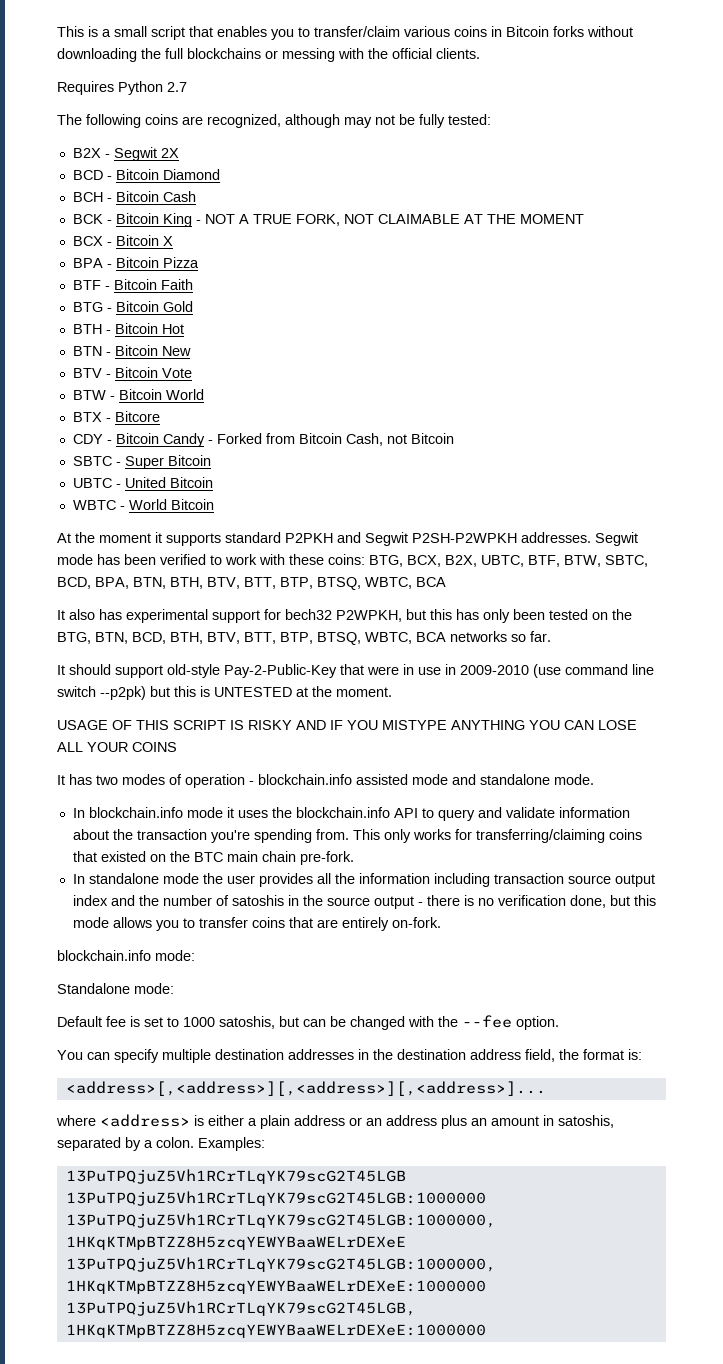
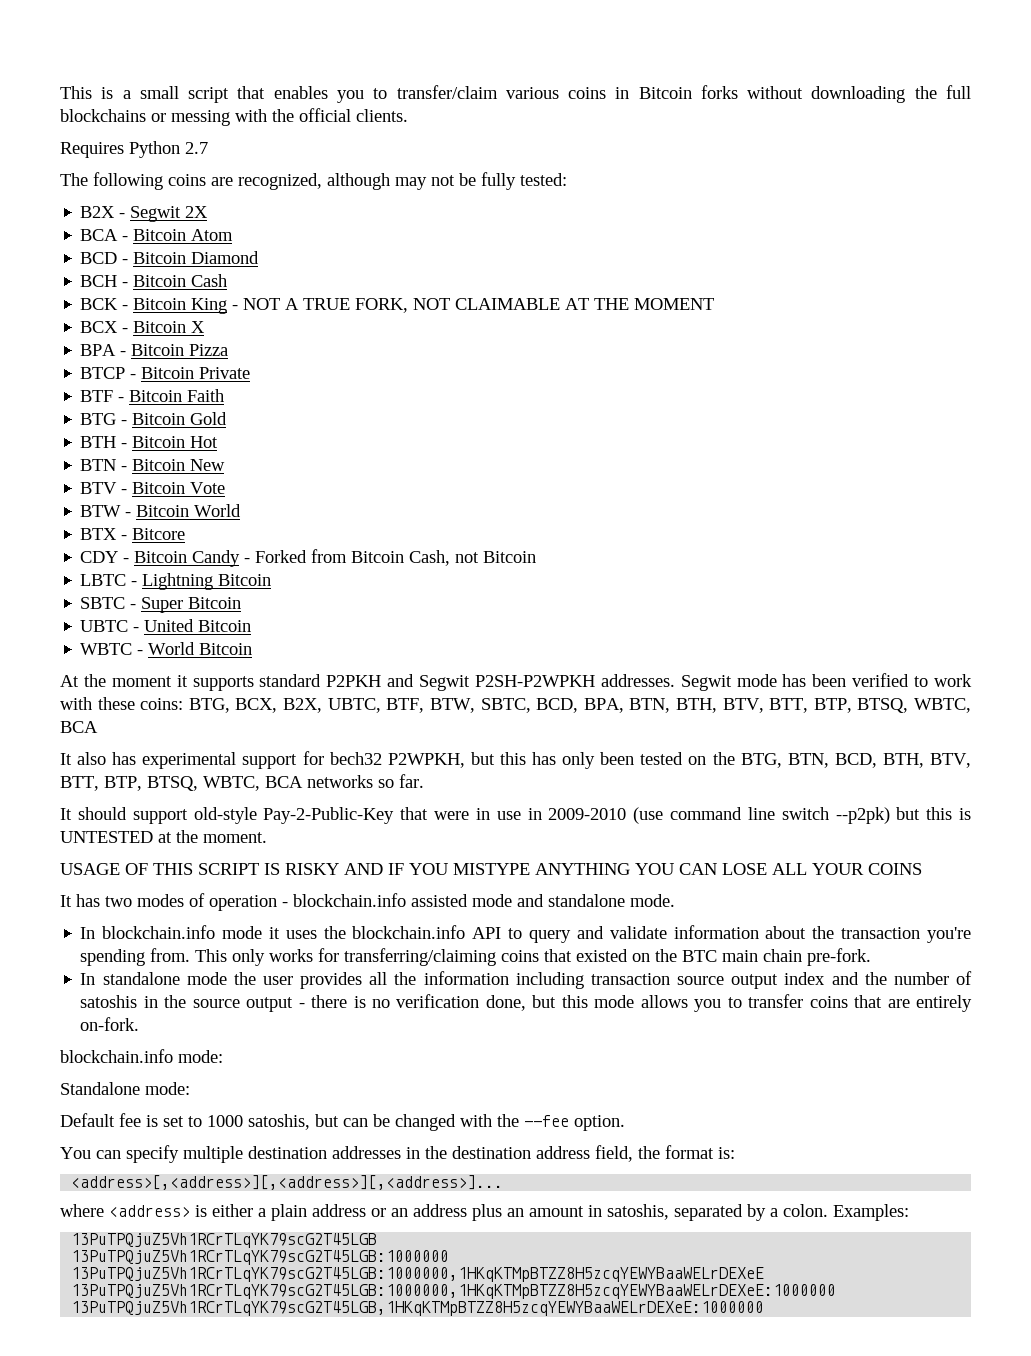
+ BCA - Bitcoin Atom
+ BTCP - Bitcoin Private
+ LBTC - Lightning Bitcoin

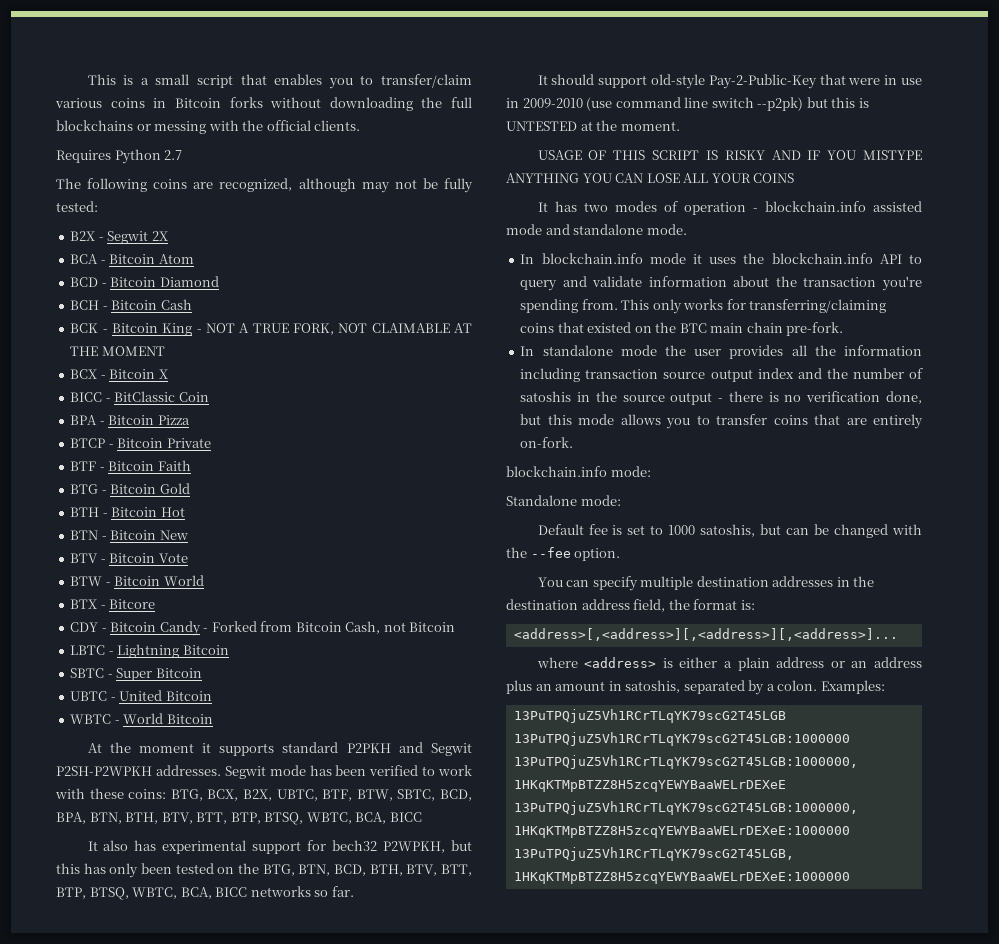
+ BICC - BitClassic Coin
- Segwit mode has been verified to work with these coins: BTG, BCX, B2X, UBTC, BTF, BTW, SBTC, BCD, BPA, BTN, BTH, BTV, BTT, BTP, BTSQ, WBTC, BCA
+ Segwit mode has been verified to work with these coins: BTG, BCX, B2X, UBTC, BTF, BTW, SBTC, BCD, BPA, BTN, BTH, BTV, BTT, BTP, BTSQ, WBTC, BCA, BICC
- It also has experimental support for bech32 P2WPKH, but this has only been tested on the BTG, BTN, BCD, BTH, BTV, BTT, BTP, BTSQ, WBTC, BCA networks so far.
+ It also has experimental support for bech32 P2WPKH, but this has only been tested on the BTG, BTN, BCD, BTH, BTV, BTT, BTP, BTSQ, WBTC, BCA, BICC networks so far.

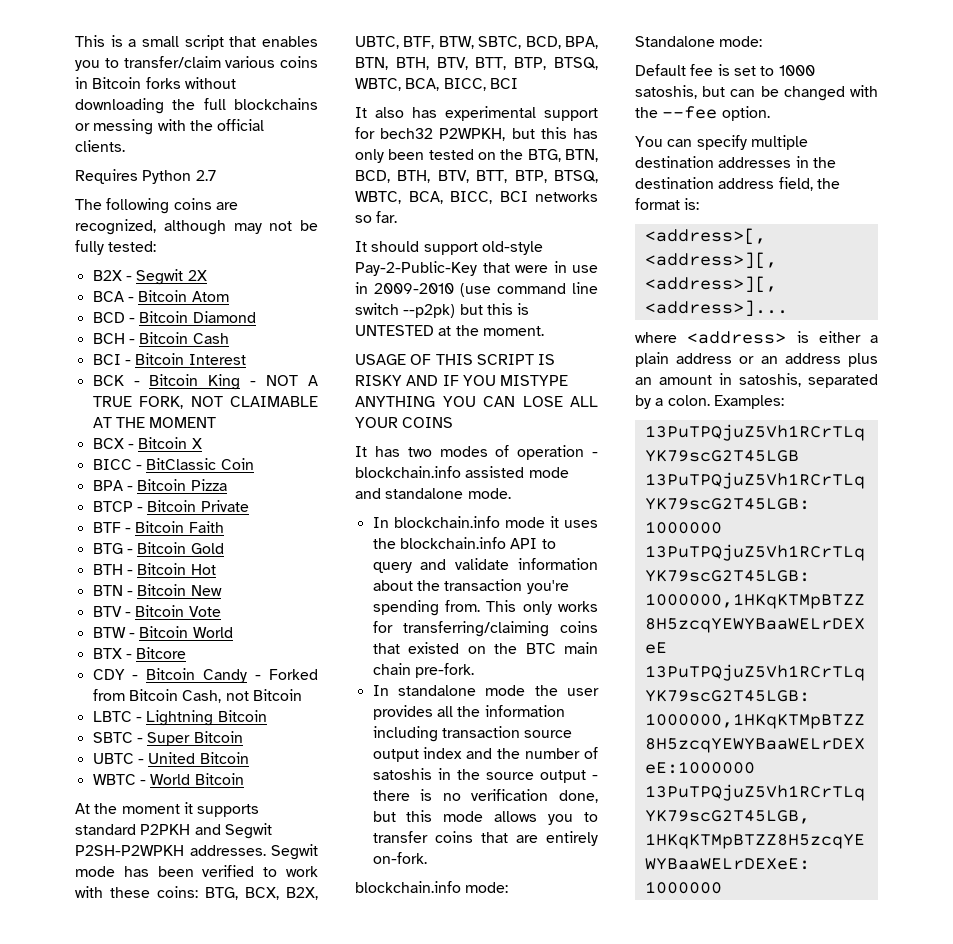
+ BCI - Bitcoin Interest
- Segwit mode has been verified to work with these coins: BTG, BCX, B2X, UBTC, BTF, BTW, SBTC, BCD, BPA, BTN, BTH, BTV, BTT, BTP, BTSQ, WBTC, BCA, BICC
+ Segwit mode has been verified to work with these coins: BTG, BCX, B2X, UBTC, BTF, BTW, SBTC, BCD, BPA, BTN, BTH, BTV, BTT, BTP, BTSQ, WBTC, BCA, BICC, BCI
- It also has experimental support for bech32 P2WPKH, but this has only been tested on the BTG, BTN, BCD, BTH, BTV, BTT, BTP, BTSQ, WBTC, BCA, BICC networks so far.
+ It also has experimental support for bech32 P2WPKH, but this has only been tested on the BTG, BTN, BCD, BTH, BTV, BTT, BTP, BTSQ, WBTC, BCA, BICC, BCI networks so far.

